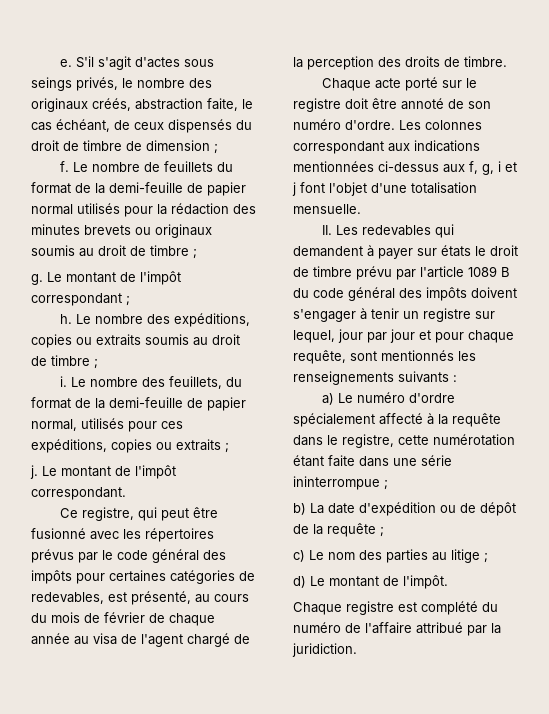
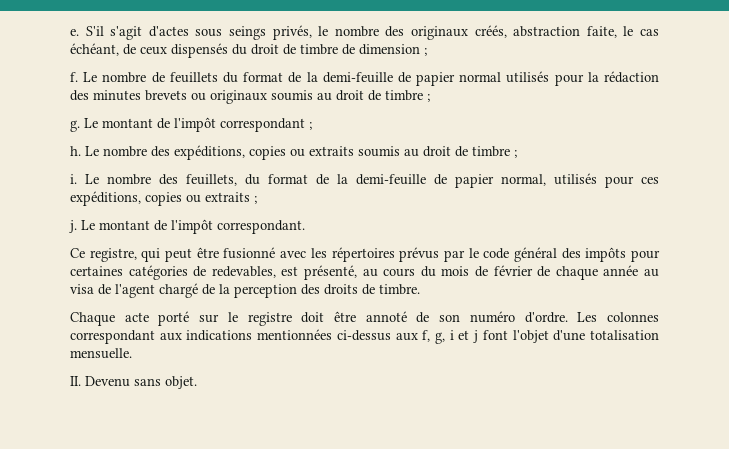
- II. Les redevables qui demandent à payer sur états le droit de timbre prévu par l'article 1089 B du code général des impôts doivent s'engager à tenir un registre sur lequel, jour par jour et pour chaque requête, sont mentionnés les renseignements suivants :
- a) Le numéro d'ordre spécialement affecté à la requête dans le registre, cette numérotation étant faite dans une série ininterrompue ;
- b) La date d'expédition ou de dépôt de la requête ;
- c) Le nom des parties au litige ;
- d) Le montant de l'impôt.
- Chaque registre est complété du numéro de l'affaire attribué par la juridiction.
+ II. Devenu sans objet.

